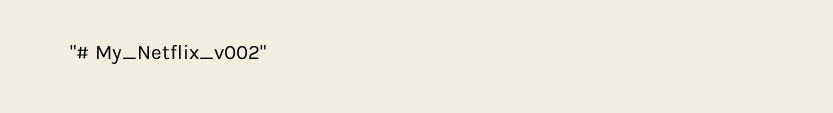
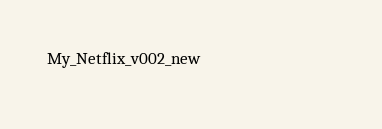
- "# My_Netflix_v002"
+ My_Netflix_v002_new

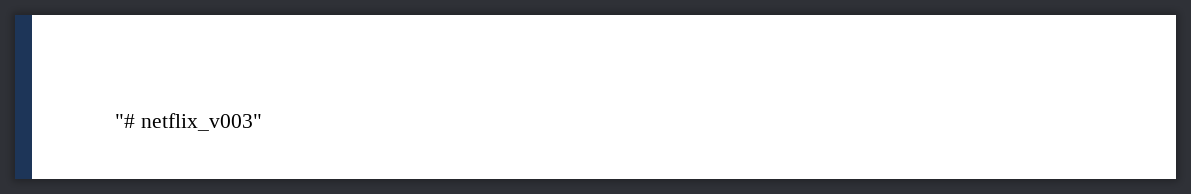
- My_Netflix_v002_new
+ "# netflix_v003"

